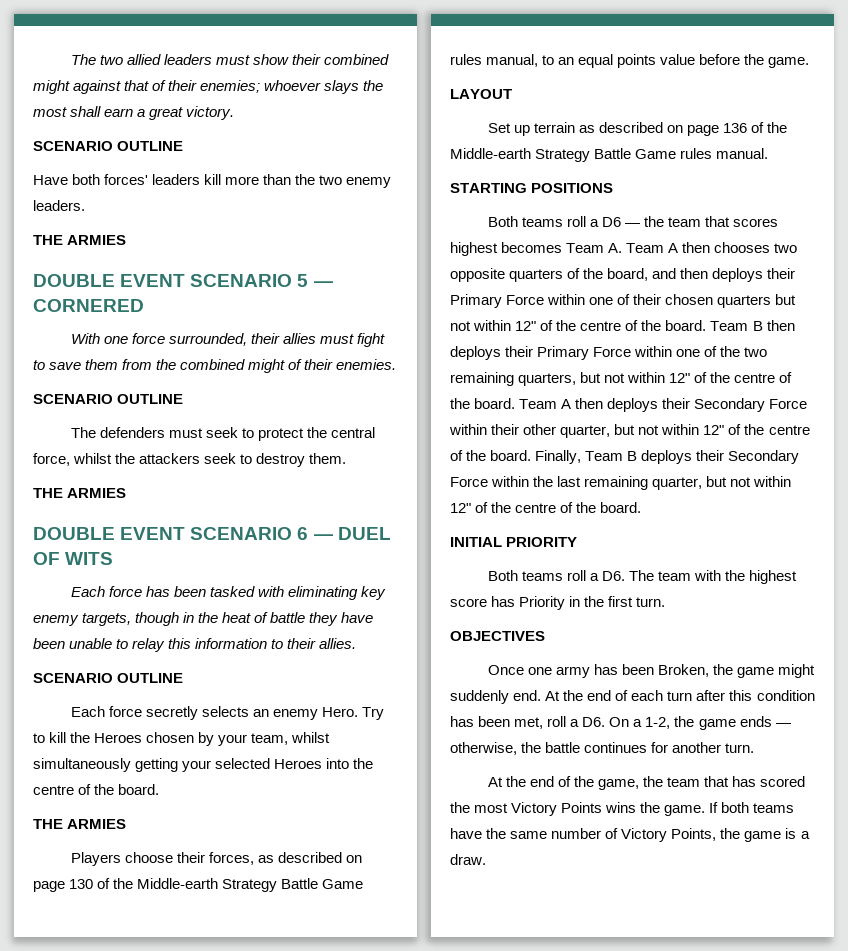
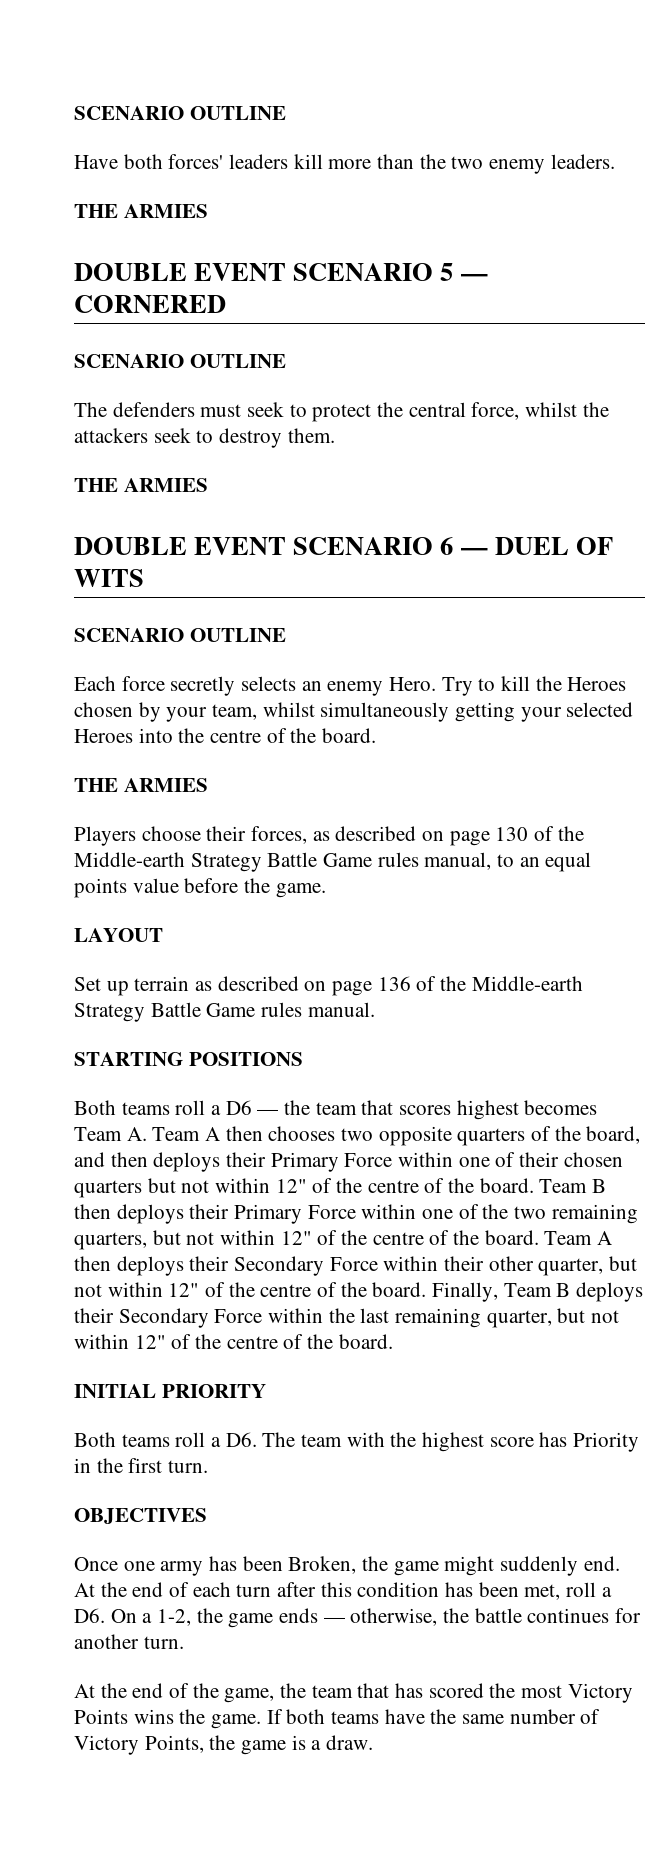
- The two allied leaders must show their combined might against that of their enemies; whoever slays the most shall earn a great victory.
- With one force surrounded, their allies must fight to save them from the combined might of their enemies.
- Each force has been tasked with eliminating key enemy targets, though in the heat of battle they have been unable to relay this information to their allies.

